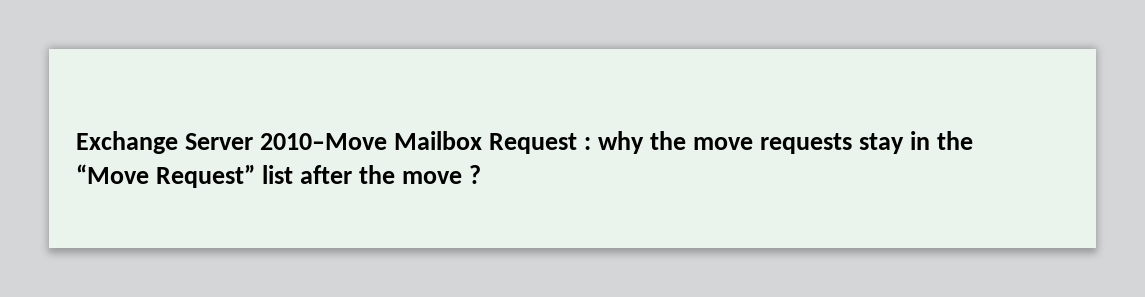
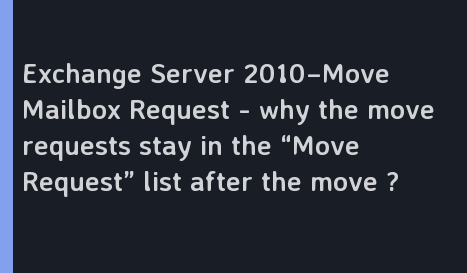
- Exchange Server 2010–Move Mailbox Request : why the move requests stay in the “Move Request” list after the move ?
+ Exchange Server 2010–Move Mailbox Request - why the move requests stay in the “Move Request” list after the move ?

